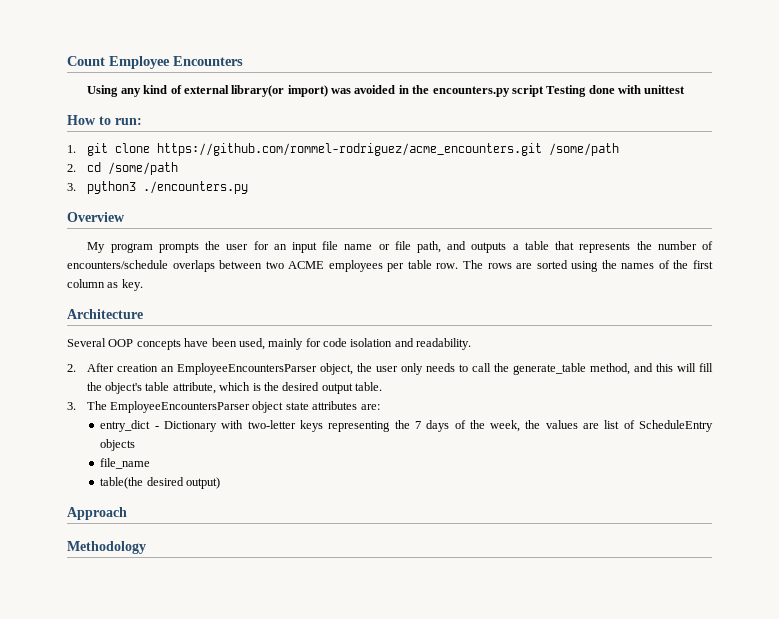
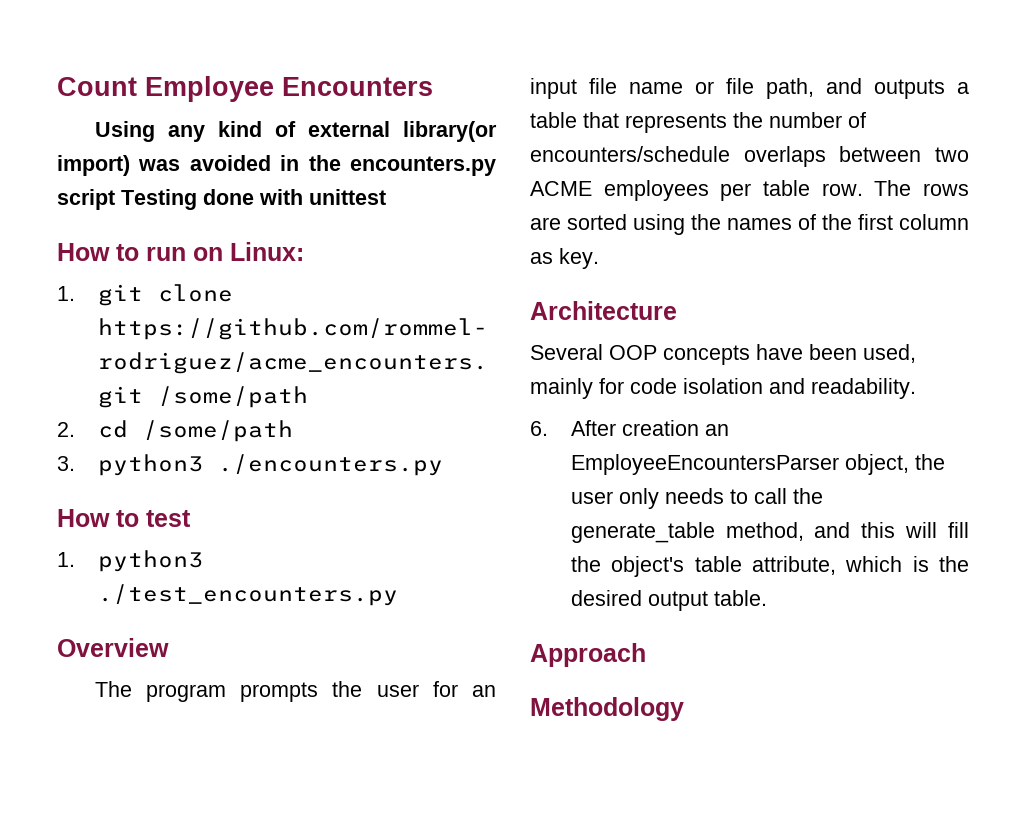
- How to run:
+ How to run on Linux:
+ How to test
+ 1. python3 ./test_encounters.py
- My program prompts the user for an input file name or file path, and outputs a table that represents the number of encounters/schedule overlaps between two ACME employees per table row.
+ The program prompts the user for an input file name or file path, and outputs a table that represents the number of encounters/schedule overlaps between two ACME employees per table row.
- 2. After creation an EmployeeEncountersParser object, the user only needs to call the generate_table method, and this will fill the object's table attribute, which is the desired output table.
+ 6. After creation an EmployeeEncountersParser object, the user only needs to call the generate_table method, and this will fill the object's table attribute, which is the desired output table.
- 3. The EmployeeEncountersParser object state attributes are:
- entry_dict - Dictionary with two-letter keys representing the 7 days of the week, the values are list of ScheduleEntry objects
- file_name
- table(the desired output)

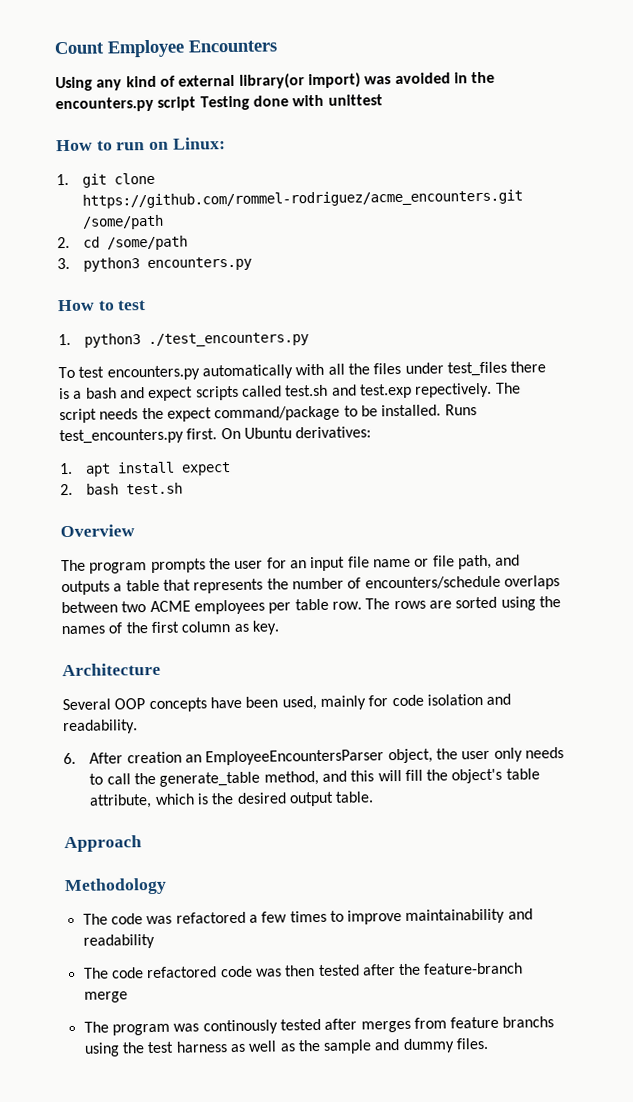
- 3. python3 ./encounters.py
+ 3. python3 encounters.py
+ To test encounters.py automatically with all the files under test_files there is a bash and expect scripts called test.sh and test.exp repectively. The script needs the expect command/package to be installed. Runs test_encounters.py first. On Ubuntu derivatives:
+ 1. apt install expect
+ 2. bash test.sh
+ The code was refactored a few times to improve maintainability and readability
+ The code refactored code was then tested after the feature-branch merge
+ The program was continously tested after merges from feature branchs using the test harness as well as the sample and dummy files.

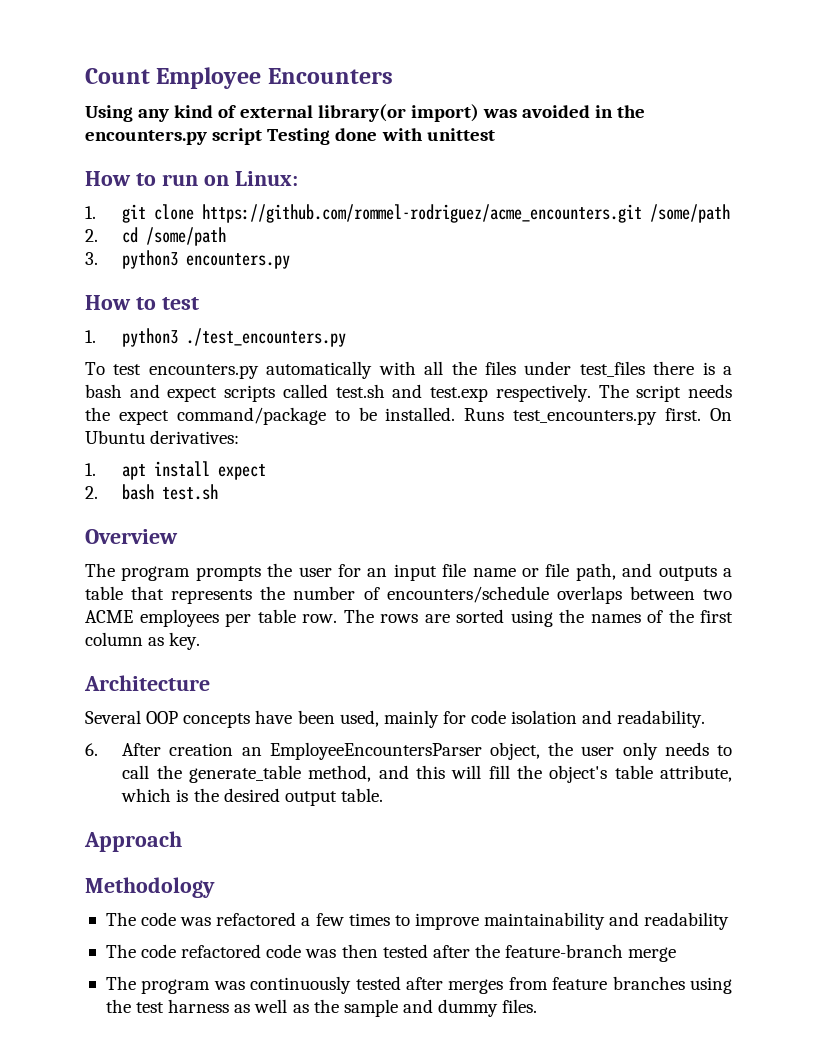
- To test encounters.py automatically with all the files under test_files there is a bash and expect scripts called test.sh and test.exp repectively.
+ To test encounters.py automatically with all the files under test_files there is a bash and expect scripts called test.sh and test.exp respectively.
- The program was continously tested after merges from feature branchs using the test harness as well as the sample and dummy files.
+ The program was continuously tested after merges from feature branches using the test harness as well as the sample and dummy files.

